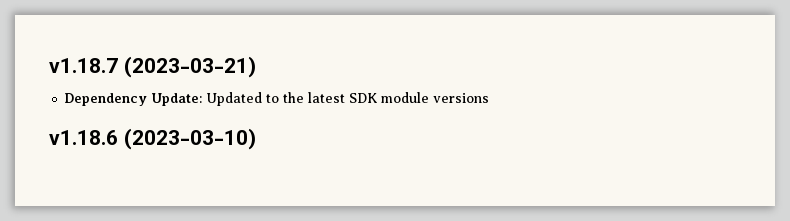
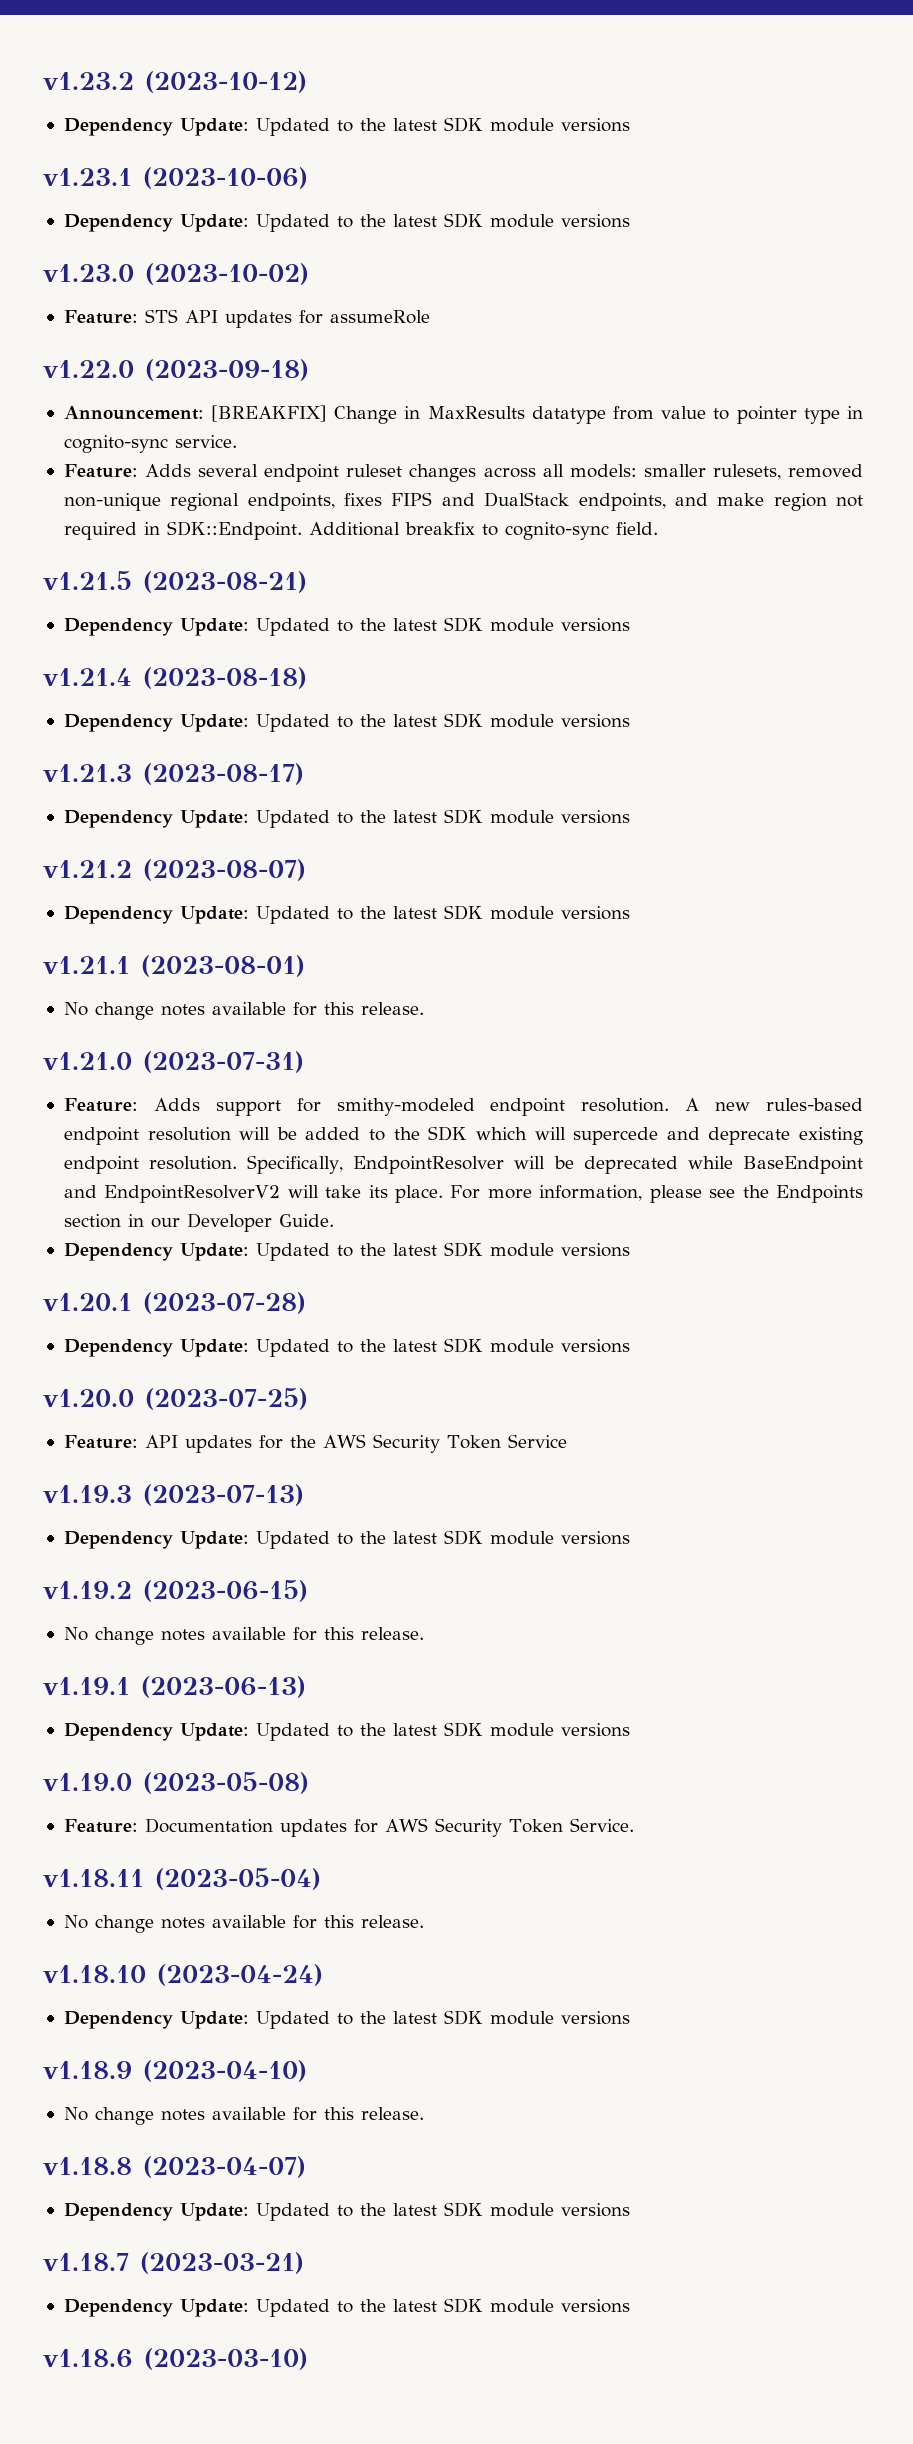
+ v1.23.2 (2023-10-12)
+ Dependency Update: Updated to the latest SDK module versions
+ v1.23.1 (2023-10-06)
+ Dependency Update: Updated to the latest SDK module versions
+ v1.23.0 (2023-10-02)
+ Feature: STS API updates for assumeRole
+ v1.22.0 (2023-09-18)
+ Announcement: [BREAKFIX] Change in MaxResults datatype from value to pointer type in cognito-sync service.
+ Feature: Adds several endpoint ruleset changes across all models: smaller rulesets, removed non-unique regional endpoints, fixes FIPS and DualStack endpoints, and make region not required in SDK::Endpoint. Additional breakfix to cognito-sync field.
+ v1.21.5 (2023-08-21)
+ Dependency Update: Updated to the latest SDK module versions
+ v1.21.4 (2023-08-18)
+ Dependency Update: Updated to the latest SDK module versions
+ v1.21.3 (2023-08-17)
+ Dependency Update: Updated to the latest SDK module versions
+ v1.21.2 (2023-08-07)
+ Dependency Update: Updated to the latest SDK module versions
+ v1.21.1 (2023-08-01)
+ No change notes available for this release.
+ v1.21.0 (2023-07-31)
+ Feature: Adds support for smithy-modeled endpoint resolution. A new rules-based endpoint resolution will be added to the SDK which will supercede and deprecate existing endpoint resolution. Specifically, EndpointResolver will be deprecated while BaseEndpoint and EndpointResolverV2 will take its place. For more information, please see the Endpoints section in our Developer Guide.
+ Dependency Update: Updated to the latest SDK module versions
+ v1.20.1 (2023-07-28)
+ Dependency Update: Updated to the latest SDK module versions
+ v1.20.0 (2023-07-25)
+ Feature: API updates for the AWS Security Token Service
+ v1.19.3 (2023-07-13)
+ Dependency Update: Updated to the latest SDK module versions
+ v1.19.2 (2023-06-15)
+ No change notes available for this release.
+ v1.19.1 (2023-06-13)
+ Dependency Update: Updated to the latest SDK module versions
+ v1.19.0 (2023-05-08)
+ Feature: Documentation updates for AWS Security Token Service.
+ v1.18.11 (2023-05-04)
+ No change notes available for this release.
+ v1.18.10 (2023-04-24)
+ Dependency Update: Updated to the latest SDK module versions
+ v1.18.9 (2023-04-10)
+ No change notes available for this release.
+ v1.18.8 (2023-04-07)
+ Dependency Update: Updated to the latest SDK module versions

